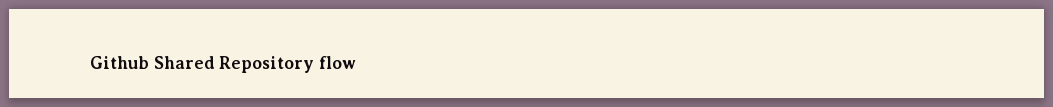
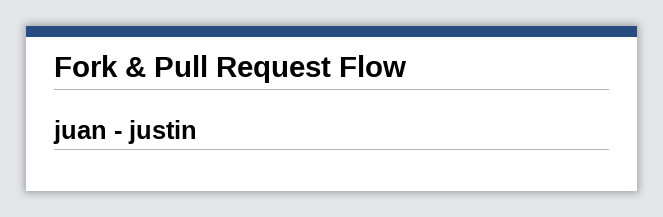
- Github Shared Repository flow
+ Fork & Pull Request Flow
+ juan - justin

